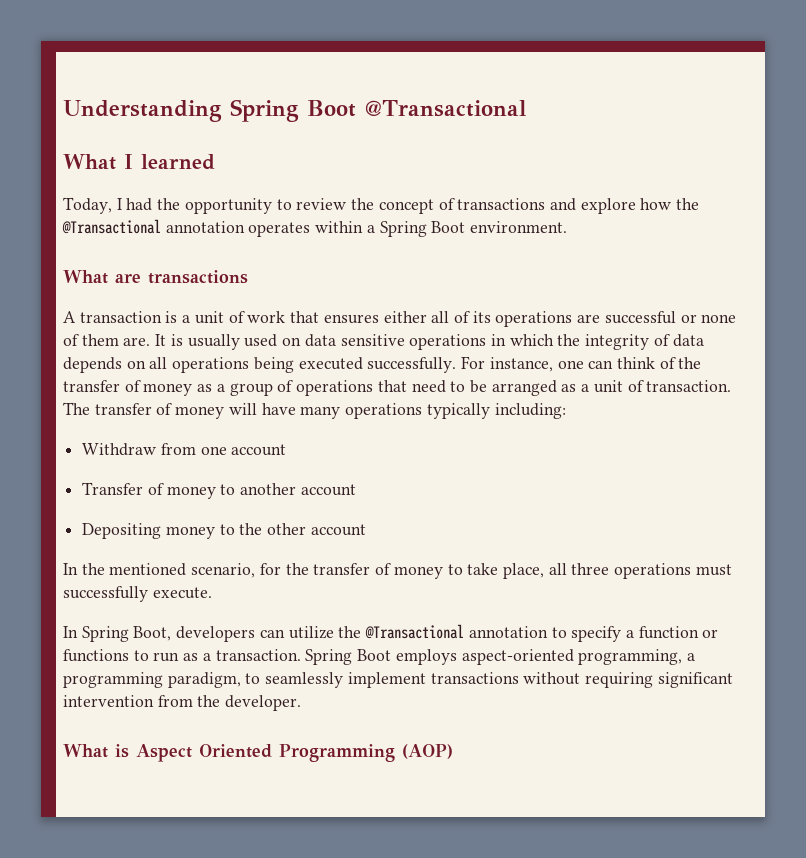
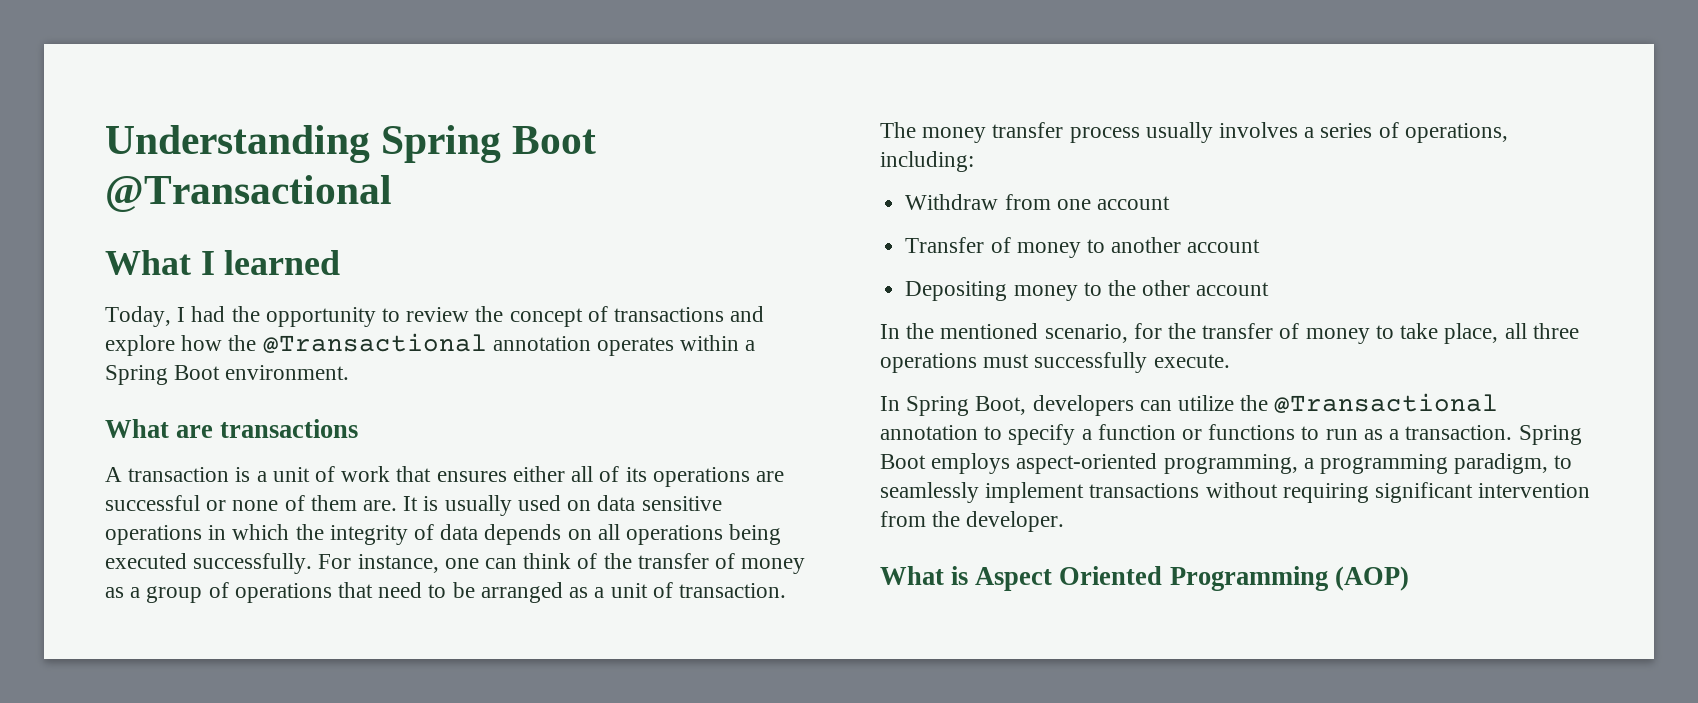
- The transfer of money will have many operations typically including:
+ The money transfer process usually involves a series of operations, including:

